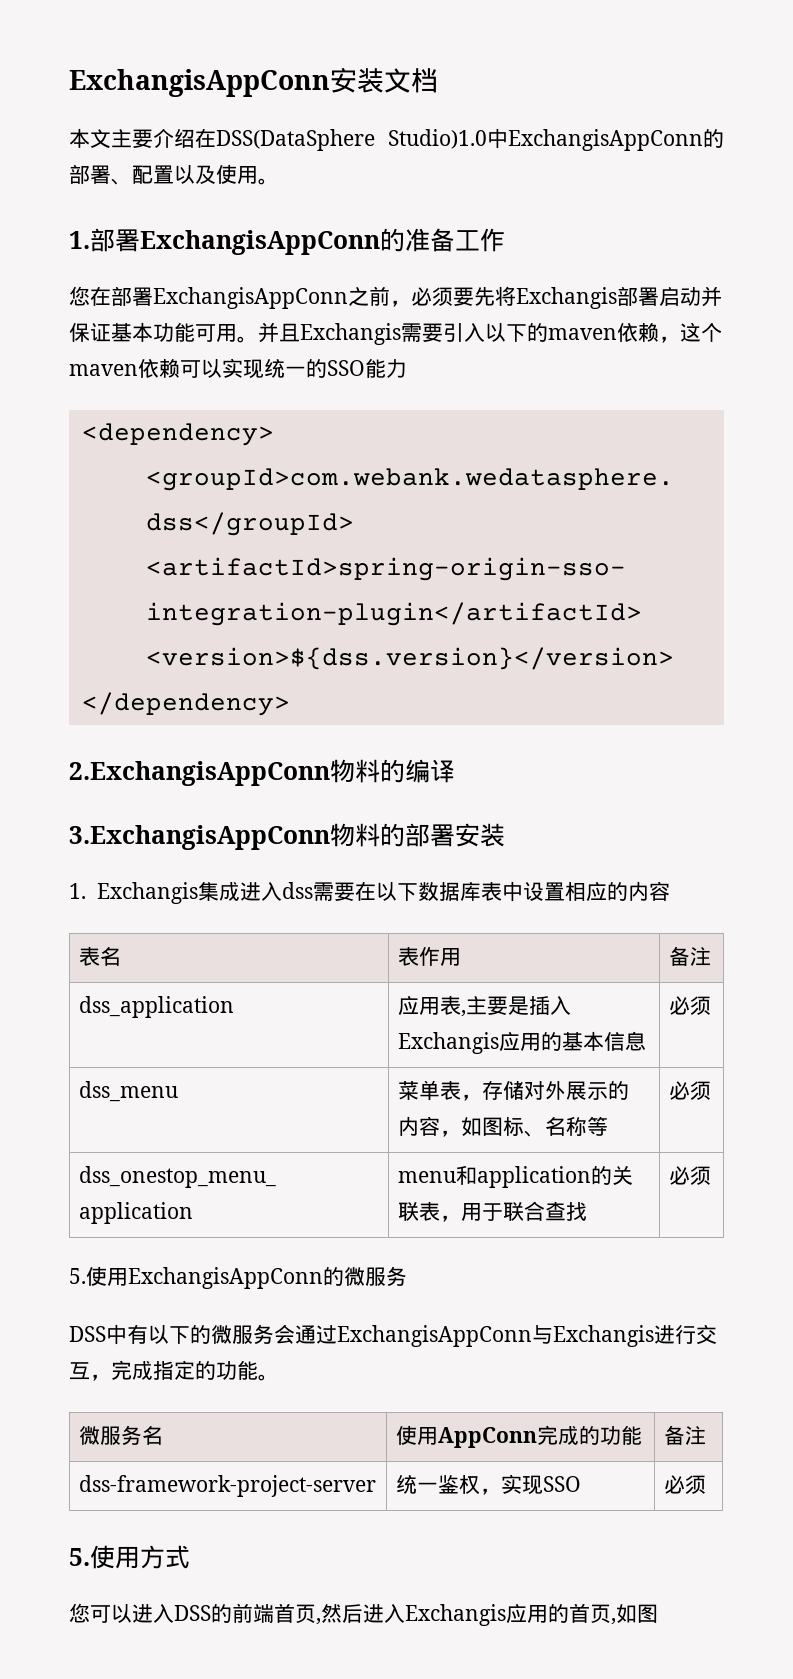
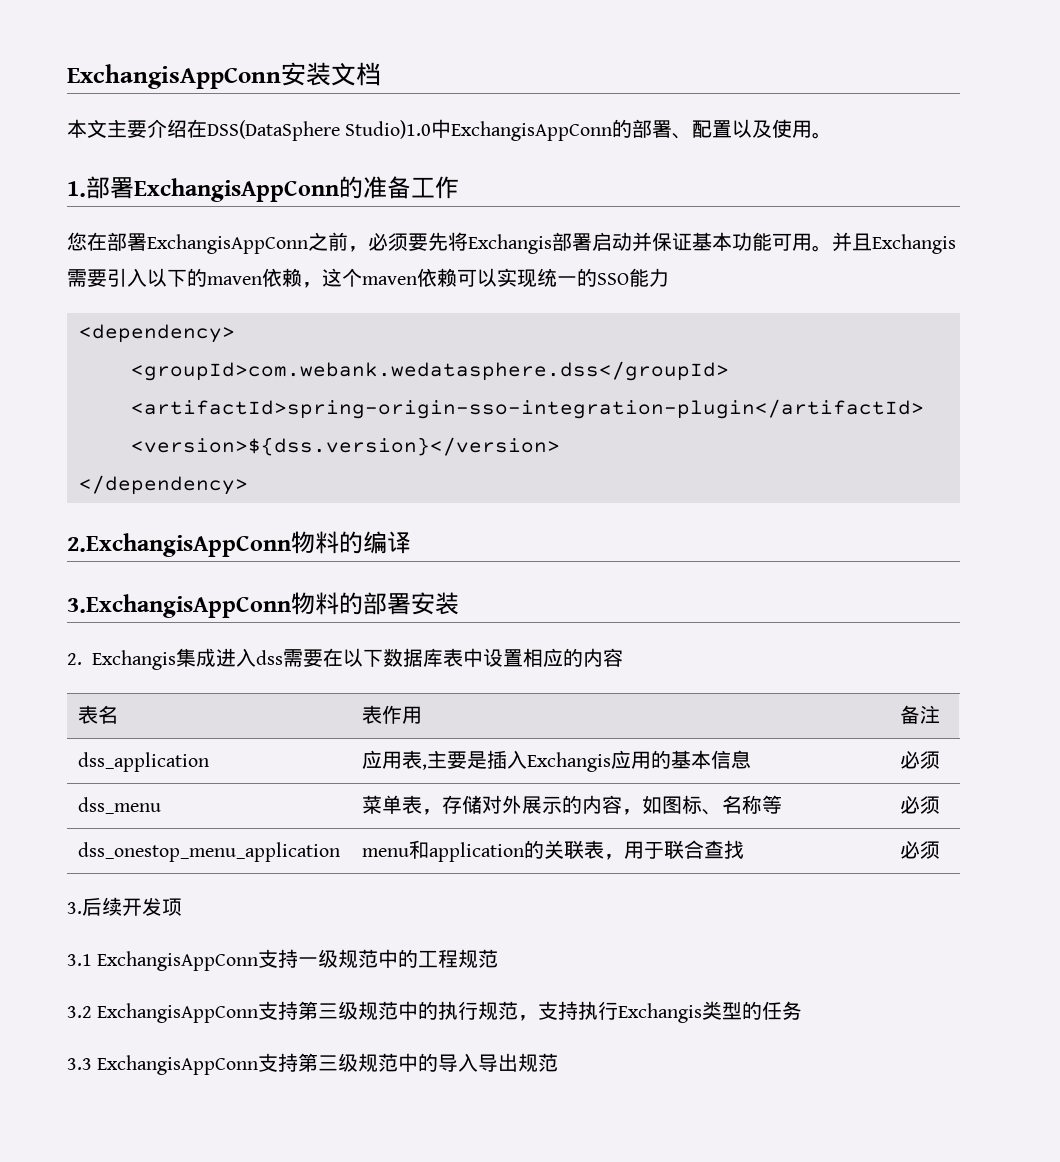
- 1. Exchangis集成进入dss需要在以下数据库表中设置相应的内容
+ 2. Exchangis集成进入dss需要在以下数据库表中设置相应的内容
- 5.使用ExchangisAppConn的微服务
- DSS中有以下的微服务会通过ExchangisAppConn与Exchangis进行交互，完成指定的功能。
- 微服务名 | 使用AppConn完成的功能 | 备注
- dss-framework-project-server | 统一鉴权，实现SSO | 必须
- 5.使用方式
- 您可以进入DSS的前端首页,然后进入Exchangis应用的首页,如图
+ 3.后续开发项
+ 3.1 ExchangisAppConn支持一级规范中的工程规范
+ 3.2 ExchangisAppConn支持第三级规范中的执行规范，支持执行Exchangis类型的任务
+ 3.3 ExchangisAppConn支持第三级规范中的导入导出规范

